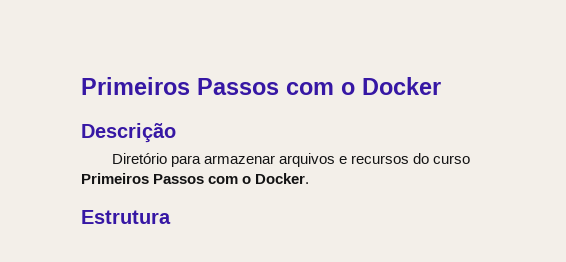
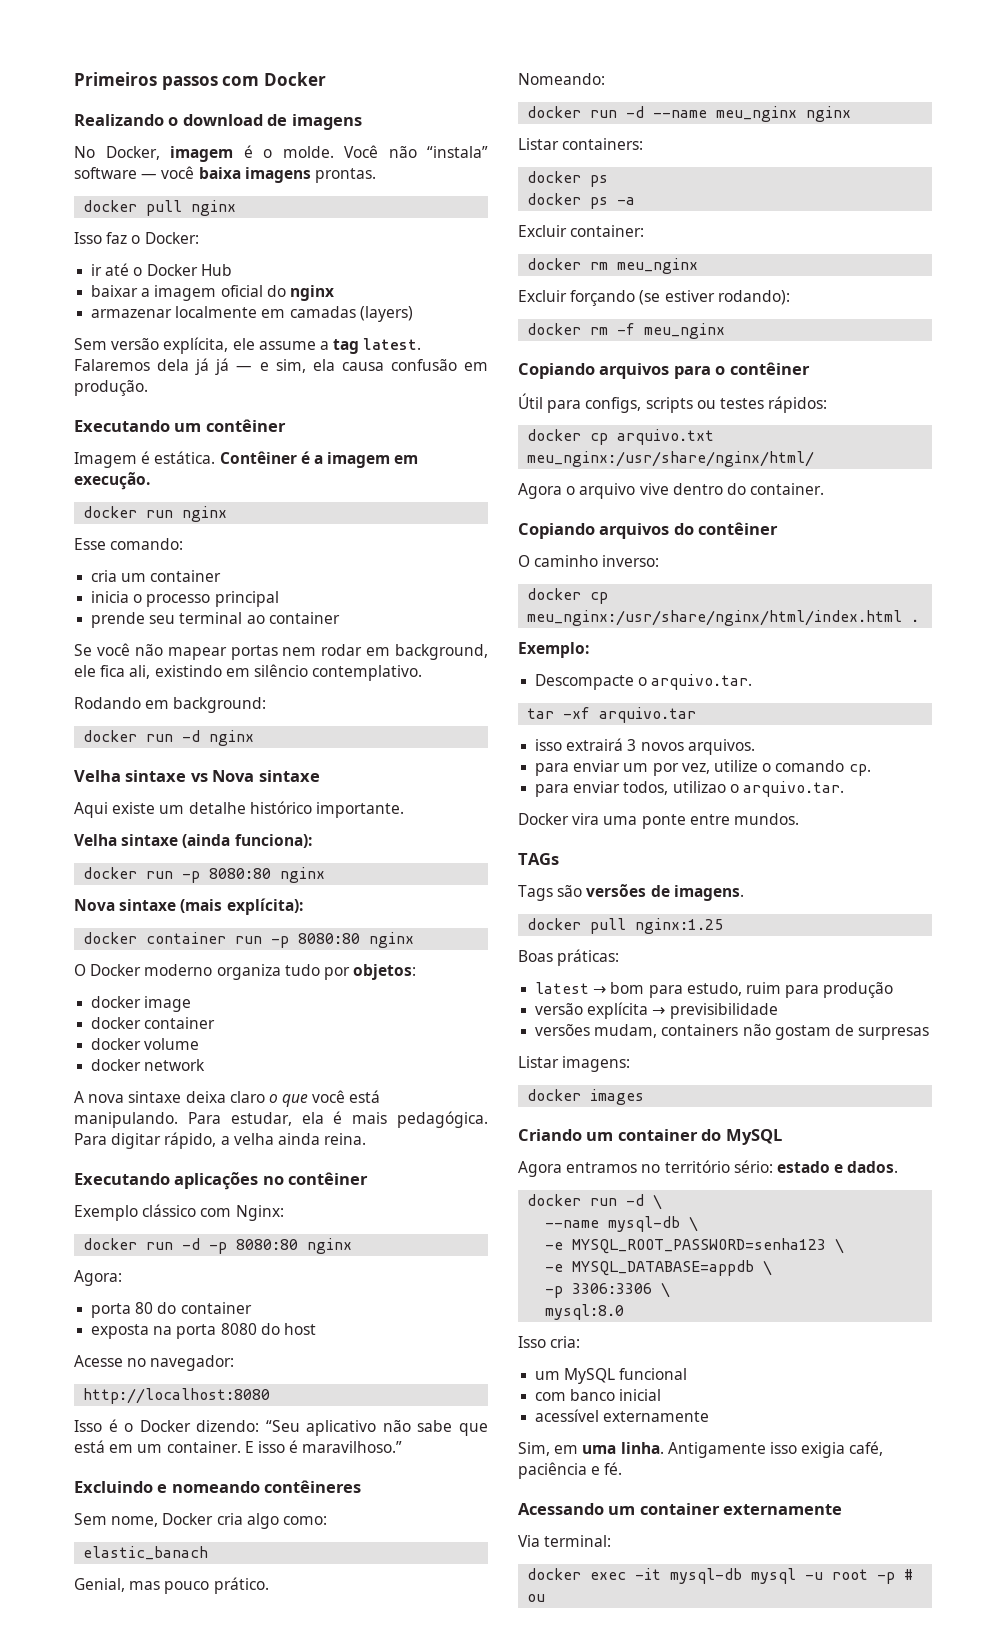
- Primeiros Passos com o Docker
- Descrição
- Diretório para armazenar arquivos e recursos do curso Primeiros Passos com o Docker.
- Estrutura
+ Primeiros passos com Docker
+ Realizando o download de imagens
+ No Docker, imagem é o molde. Você não “instala” software — você baixa imagens prontas.
+ docker pull nginx
+ Isso faz o Docker:
+ ir até o Docker Hub
+ baixar a imagem oficial do nginx
+ armazenar localmente em camadas (layers)
+ Sem versão explícita, ele assume a tag latest. Falaremos dela já já — e sim, ela causa confusão em produção.
+ Executando um contêiner
+ Imagem é estática. Contêiner é a imagem em execução.
+ docker run nginx
+ Esse comando:
+ cria um container
+ inicia o processo principal
+ prende seu terminal ao container
+ Se você não mapear portas nem rodar em background, ele fica ali, existindo em silêncio contemplativo.
+ Rodando em background:
+ docker run -d nginx
+ Velha sintaxe vs Nova sintaxe
+ Aqui existe um detalhe histórico importante.
+ Velha sintaxe (ainda funciona):
+ docker run -p 8080:80 nginx
+ Nova sintaxe (mais explícita):
+ docker container run -p 8080:80 nginx
+ O Docker moderno organiza tudo por objetos:
+ docker image
+ docker container
+ docker volume
+ docker network
+ A nova sintaxe deixa claro o que você está manipulando. Para estudar, ela é mais pedagógica. Para digitar rápido, a velha ainda reina.
+ Executando aplicações no contêiner
+ Exemplo clássico com Nginx:
+ docker run -d -p 8080:80 nginx
+ Agora:
+ porta 80 do container
+ exposta na porta 8080 do host
+ Acesse no navegador:
+ http://localhost:8080
+ Isso é o Docker dizendo: “Seu aplicativo não sabe que está em um container. E isso é maravilhoso.”
+ Excluindo e nomeando contêineres
+ Sem nome, Docker cria algo como:
+ elastic_banach
+ Genial, mas pouco prático.
+ Nomeando:
+ docker run -d --name meu_nginx nginx
+ Listar containers:
+ docker ps
+ docker ps -a
+ Excluir container:
+ docker rm meu_nginx
+ Excluir forçando (se estiver rodando):
+ docker rm -f meu_nginx
+ Copiando arquivos para o contêiner
+ Útil para configs, scripts ou testes rápidos:
+ docker cp arquivo.txt meu_nginx:/usr/share/nginx/html/
+ Agora o arquivo vive dentro do container.
+ Copiando arquivos do contêiner
+ O caminho inverso:
+ docker cp meu_nginx:/usr/share/nginx/html/index.html .
+ Exemplo:
+ Descompacte o arquivo.tar.
+ tar -xf arquivo.tar
+ isso extrairá 3 novos arquivos.
+ para enviar um por vez, utilize o comando cp.
+ para enviar todos, utilizao o arquivo.tar.
+ Docker vira uma ponte entre mundos.
+ TAGs
+ Tags são versões de imagens.
+ docker pull nginx:1.25
+ Boas práticas:
+ latest → bom para estudo, ruim para produção
+ versão explícita → previsibilidade
+ versões mudam, containers não gostam de surpresas
+ Listar imagens:
+ docker images
+ Criando um container do MySQL
+ Agora entramos no território sério: estado e dados.
+ docker run -d \
+ --name mysql-db \
+ -e MYSQL_ROOT_PASSWORD=senha123 \
+ -e MYSQL_DATABASE=appdb \
+ -p 3306:3306 \
+ mysql:8.0
+ Isso cria:
+ um MySQL funcional
+ com banco inicial
+ acessível externamente
+ Sim, em uma linha. Antigamente isso exigia café, paciência e fé.
+ Acessando um container externamente
+ Via terminal:
+ docker exec -it mysql-db mysql -u root -p # ou

